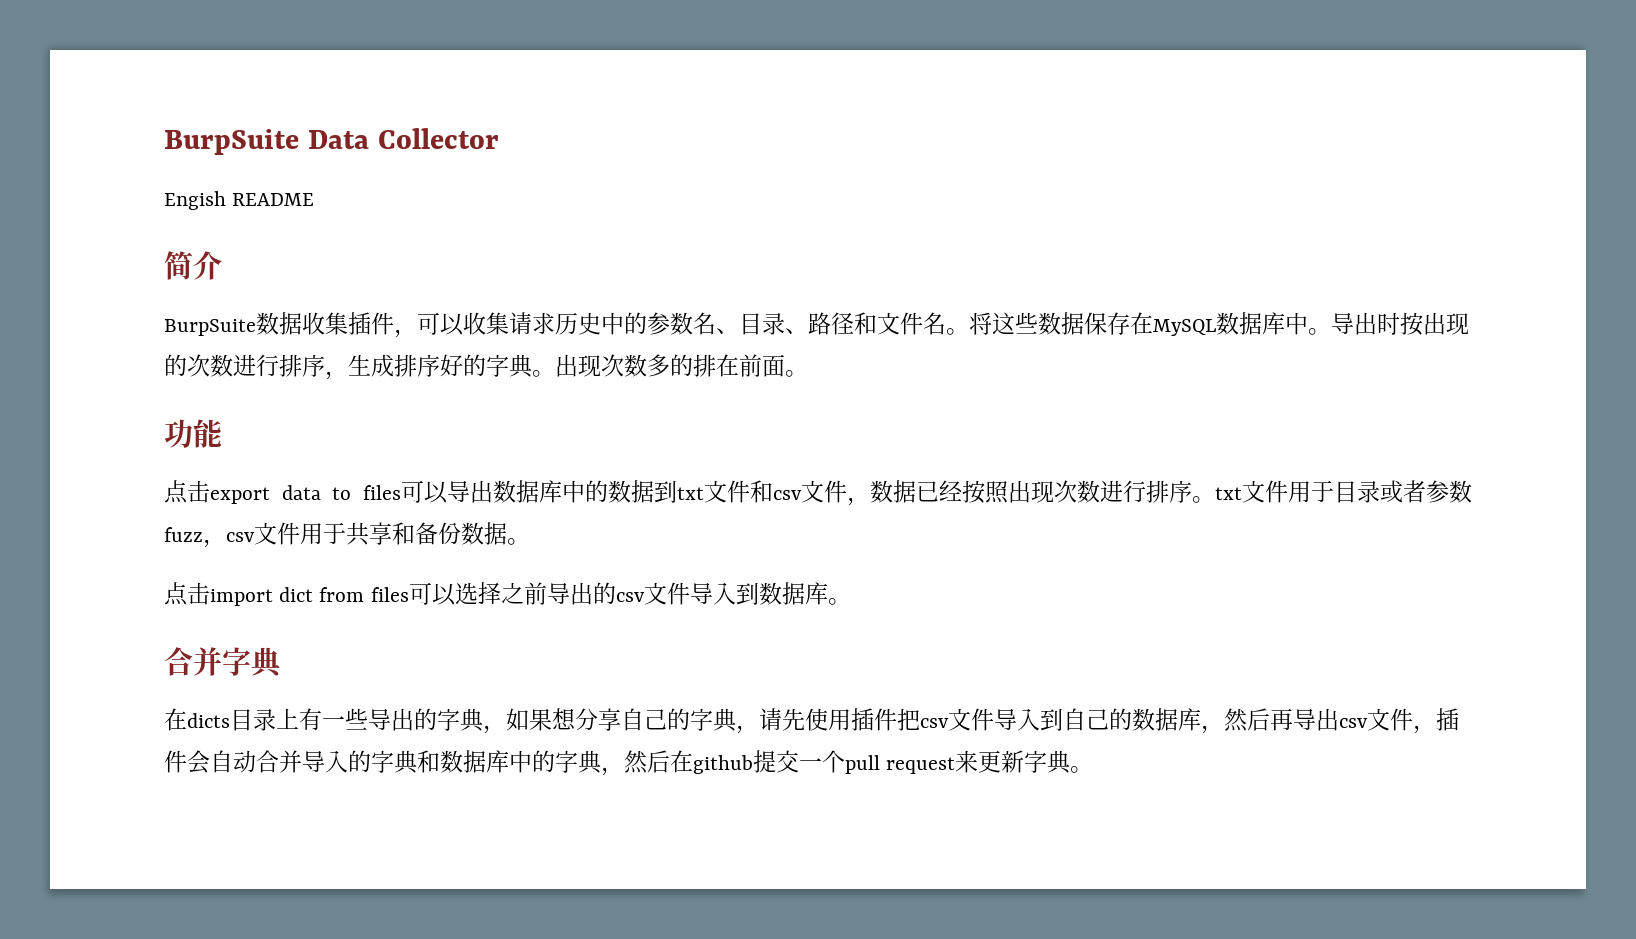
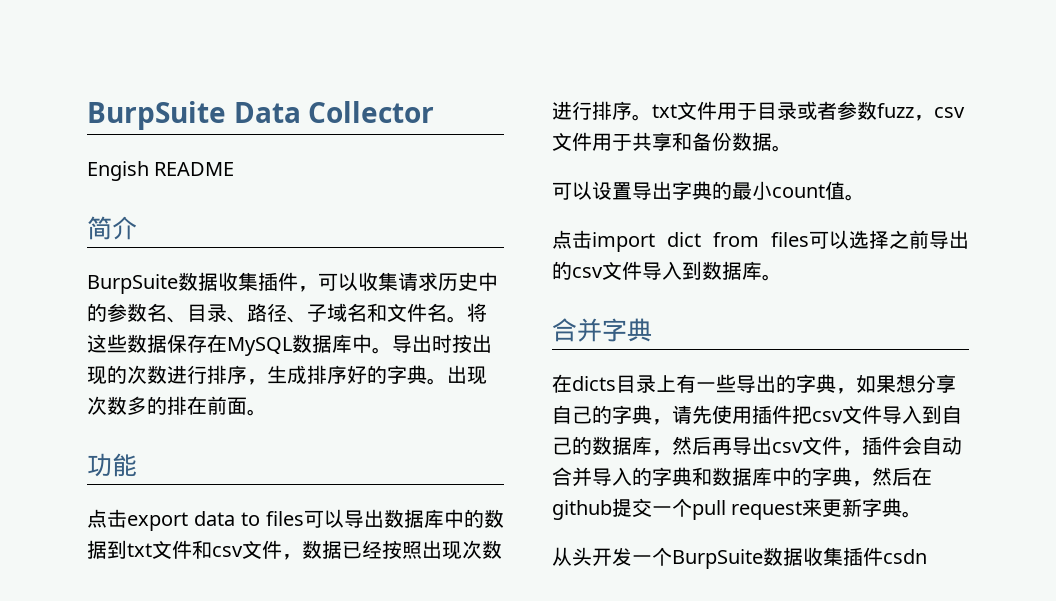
- BurpSuite数据收集插件，可以收集请求历史中的参数名、目录、路径和文件名。
+ BurpSuite数据收集插件，可以收集请求历史中的参数名、目录、路径、子域名和文件名。
+ 可以设置导出字典的最小count值。
+ 从头开发一个BurpSuite数据收集插件csdn

